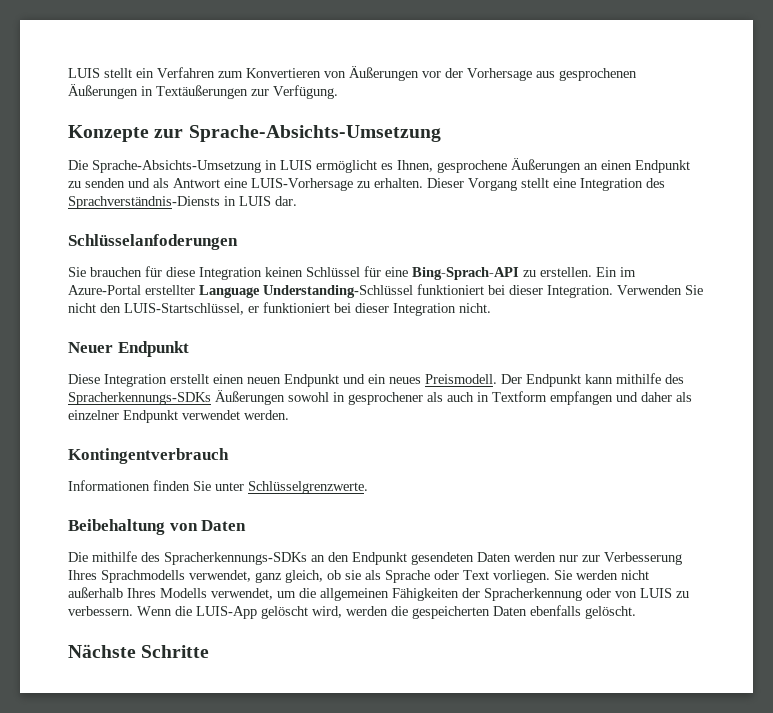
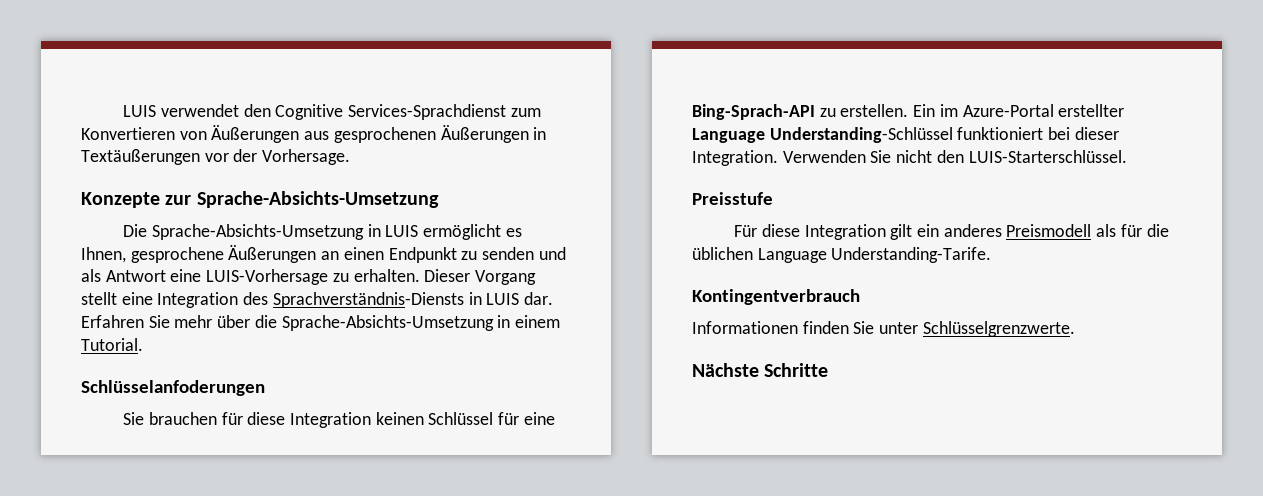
- LUIS stellt ein Verfahren zum Konvertieren von Äußerungen vor der Vorhersage aus gesprochenen Äußerungen in Textäußerungen zur Verfügung.
+ LUIS verwendet den Cognitive Services-Sprachdienst zum Konvertieren von Äußerungen aus gesprochenen Äußerungen in Textäußerungen vor der Vorhersage.
+ Erfahren Sie mehr über die Sprache-Absichts-Umsetzung in einem Tutorial.
- Verwenden Sie nicht den LUIS-Startschlüssel, er funktioniert bei dieser Integration nicht.
- Neuer Endpunkt
- Diese Integration erstellt einen neuen Endpunkt und ein neues Preismodell. Der Endpunkt kann mithilfe des Spracherkennungs-SDKs Äußerungen sowohl in gesprochener als auch in Textform empfangen und daher als einzelner Endpunkt verwendet werden.
+ Verwenden Sie nicht den LUIS-Starterschlüssel.
+ Preisstufe
+ Für diese Integration gilt ein anderes Preismodell als für die üblichen Language Understanding-Tarife.
- Beibehaltung von Daten
- Die mithilfe des Spracherkennungs-SDKs an den Endpunkt gesendeten Daten werden nur zur Verbesserung Ihres Sprachmodells verwendet, ganz gleich, ob sie als Sprache oder Text vorliegen. Sie werden nicht außerhalb Ihres Modells verwendet, um die allgemeinen Fähigkeiten der Spracherkennung oder von LUIS zu verbessern. Wenn die LUIS-App gelöscht wird, werden die gespeicherten Daten ebenfalls gelöscht.

